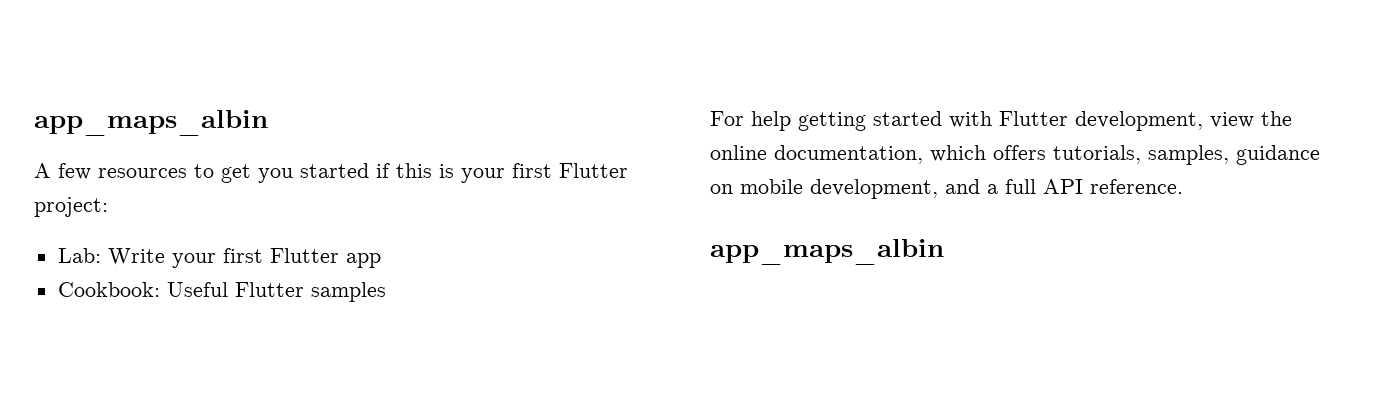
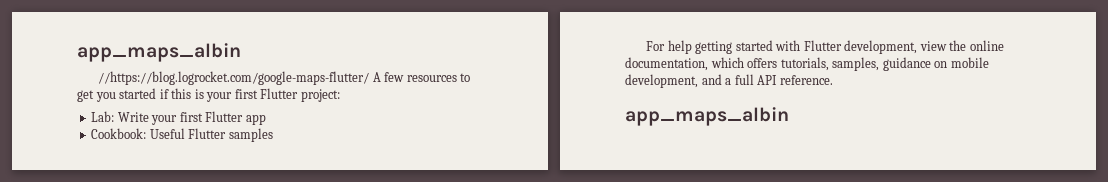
- A few resources to get you started if this is your first Flutter project:
+ //https://blog.logrocket.com/google-maps-flutter/ A few resources to get you started if this is your first Flutter project:

